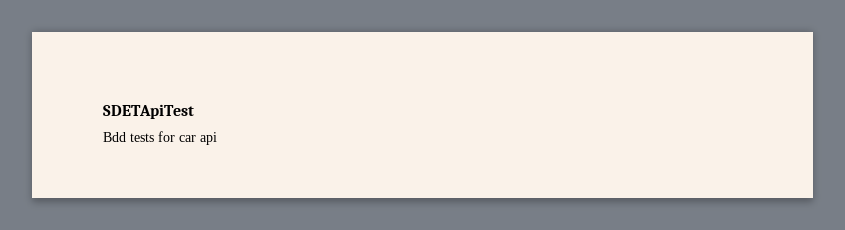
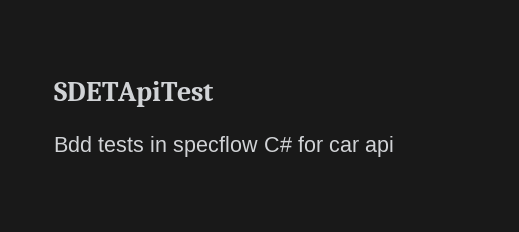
- Bdd tests for car api
+ Bdd tests in specflow C# for car api

